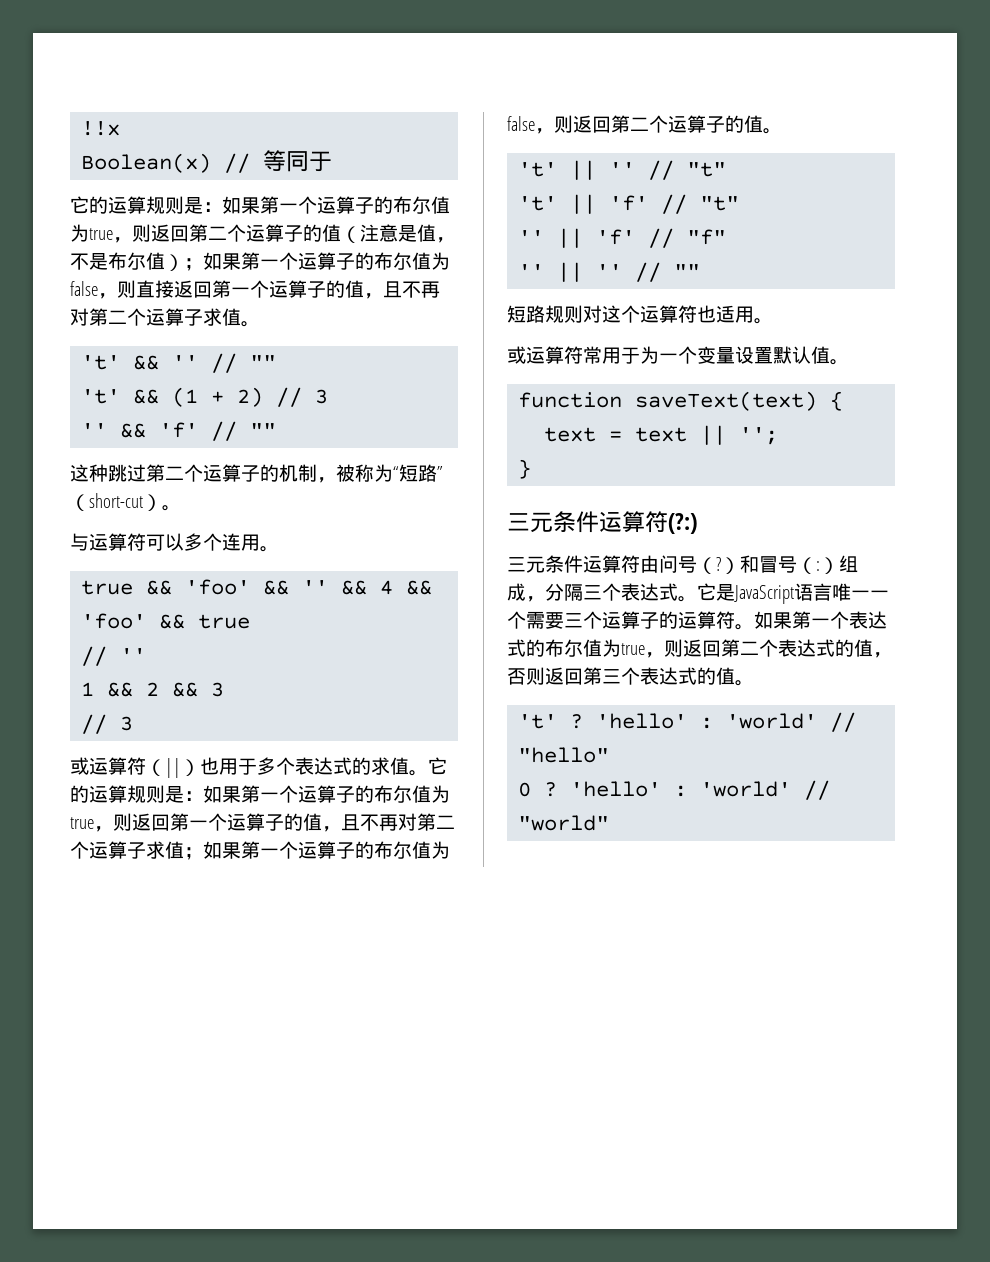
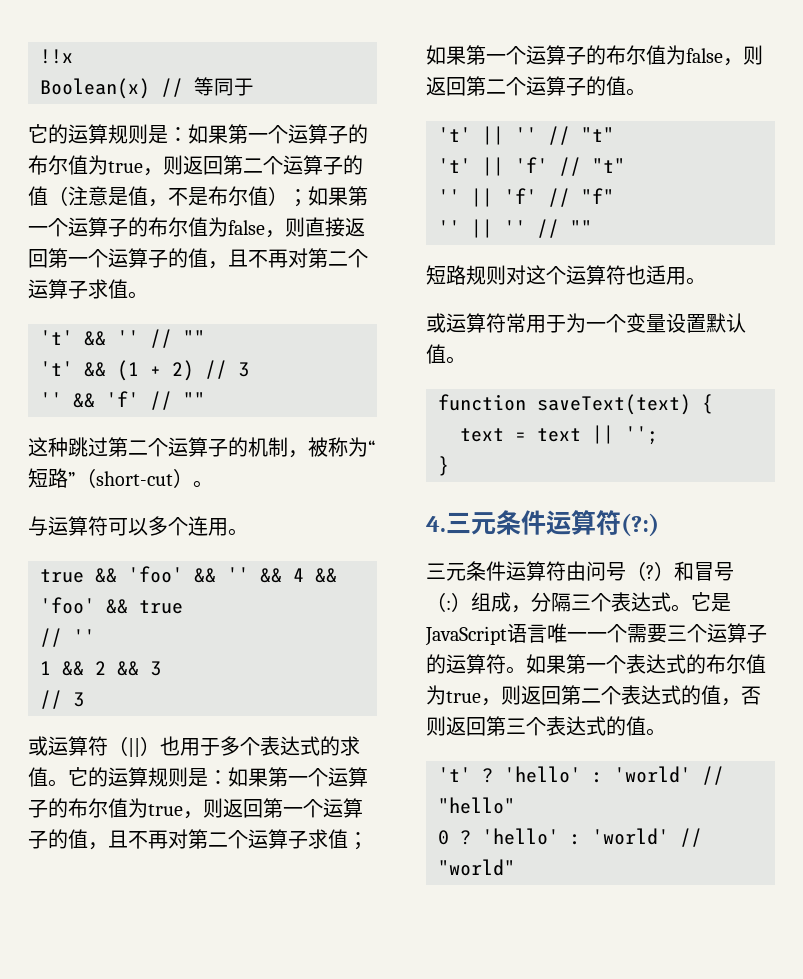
- 三元条件运算符(?:)
+ 4.三元条件运算符(?:)

